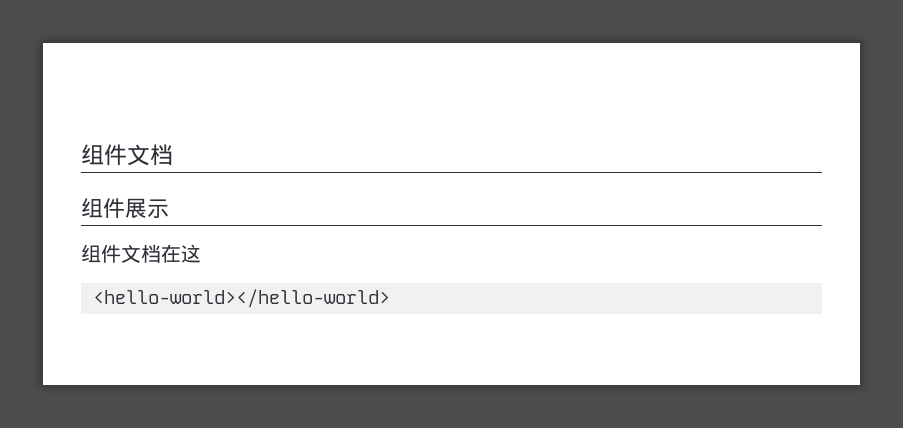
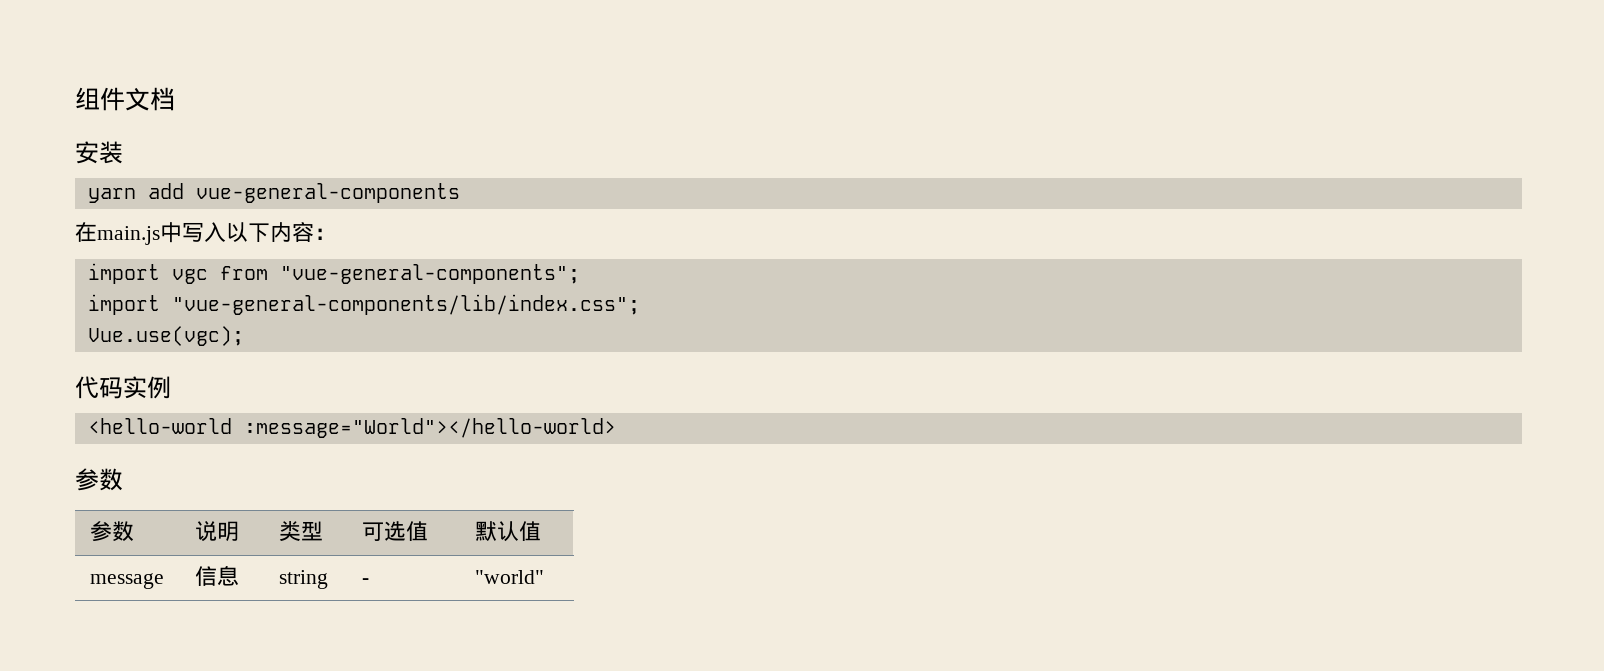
- 组件展示
- 组件文档在这
- <hello-world></hello-world>
+ 安装
+ yarn add vue-general-components
+ 在main.js中写入以下内容：
+ import vgc from "vue-general-components";
+ import "vue-general-components/lib/index.css";
+ Vue.use(vgc);
+ 代码实例
+ <hello-world :message="World"></hello-world>
+ 参数
+ 参数 | 说明 | 类型 | 可选值 | 默认值
+ message | 信息 | string | - | "world"

